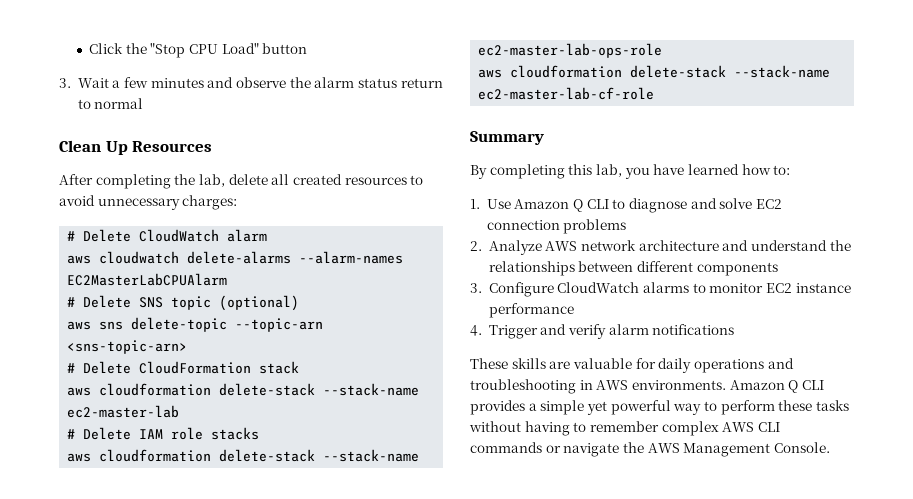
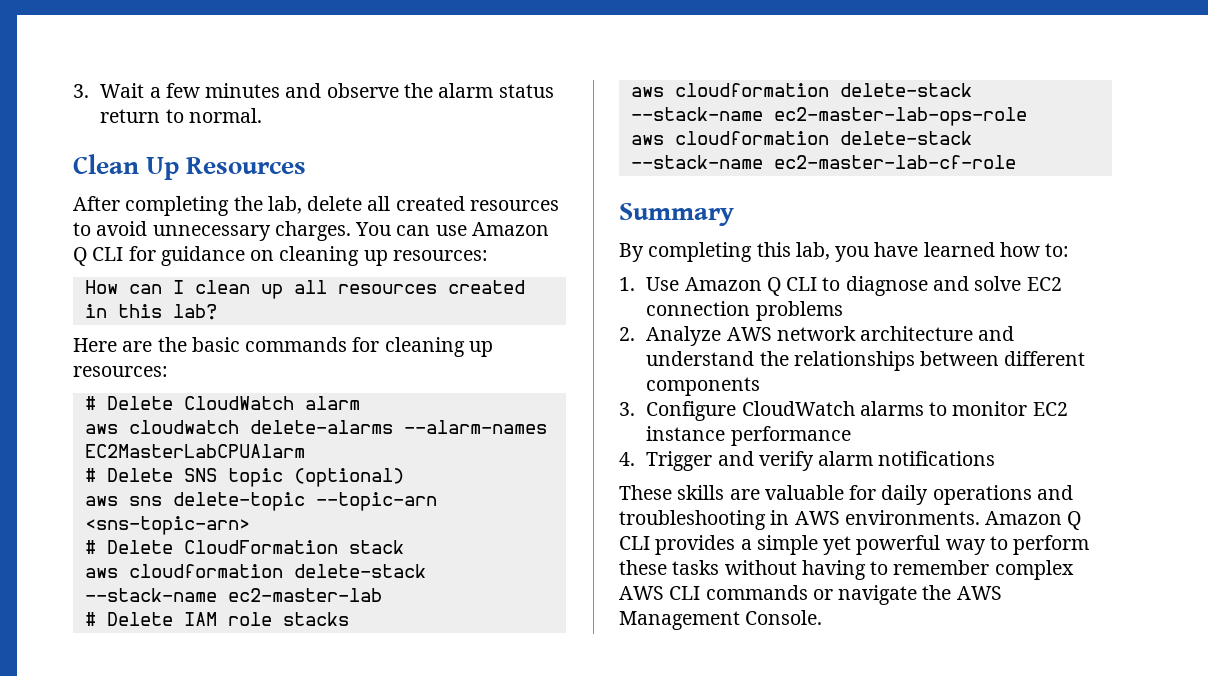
- Click the "Stop CPU Load" button
- 3. Wait a few minutes and observe the alarm status return to normal
+ 3. Wait a few minutes and observe the alarm status return to normal.
- After completing the lab, delete all created resources to avoid unnecessary charges:
+ After completing the lab, delete all created resources to avoid unnecessary charges. You can use Amazon Q CLI for guidance on cleaning up resources:
+ How can I clean up all resources created in this lab?
+ Here are the basic commands for cleaning up resources:

